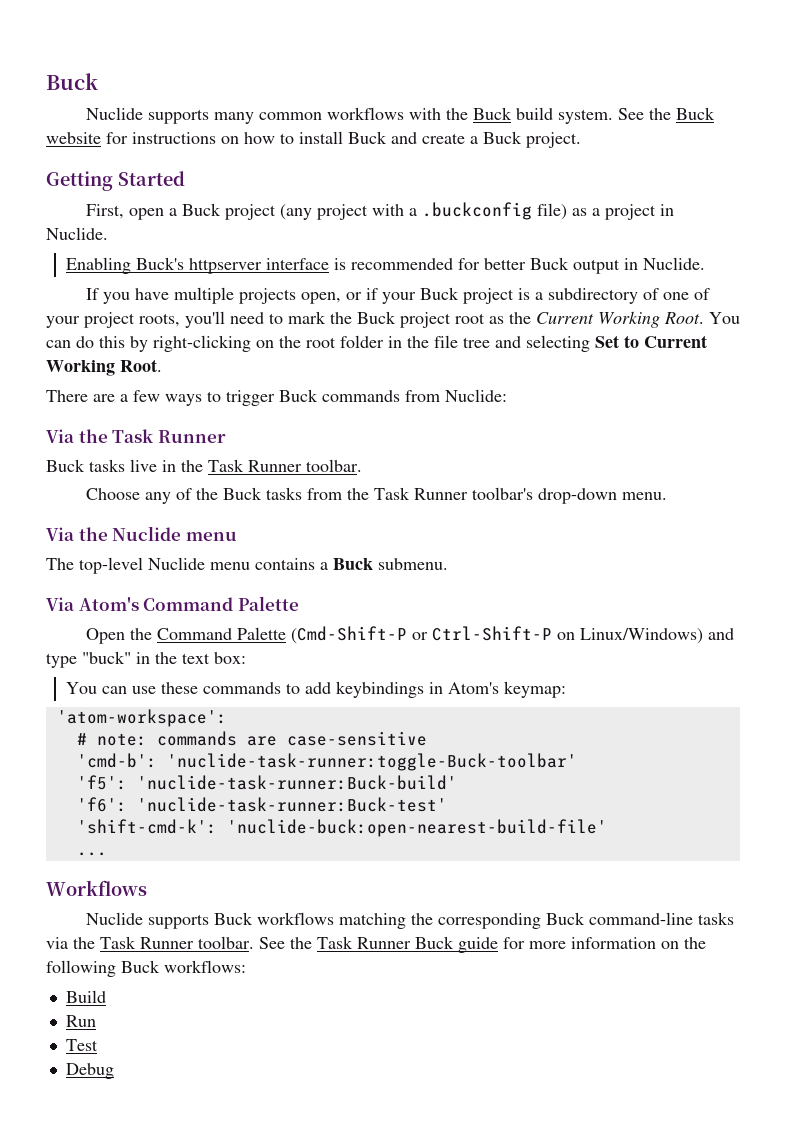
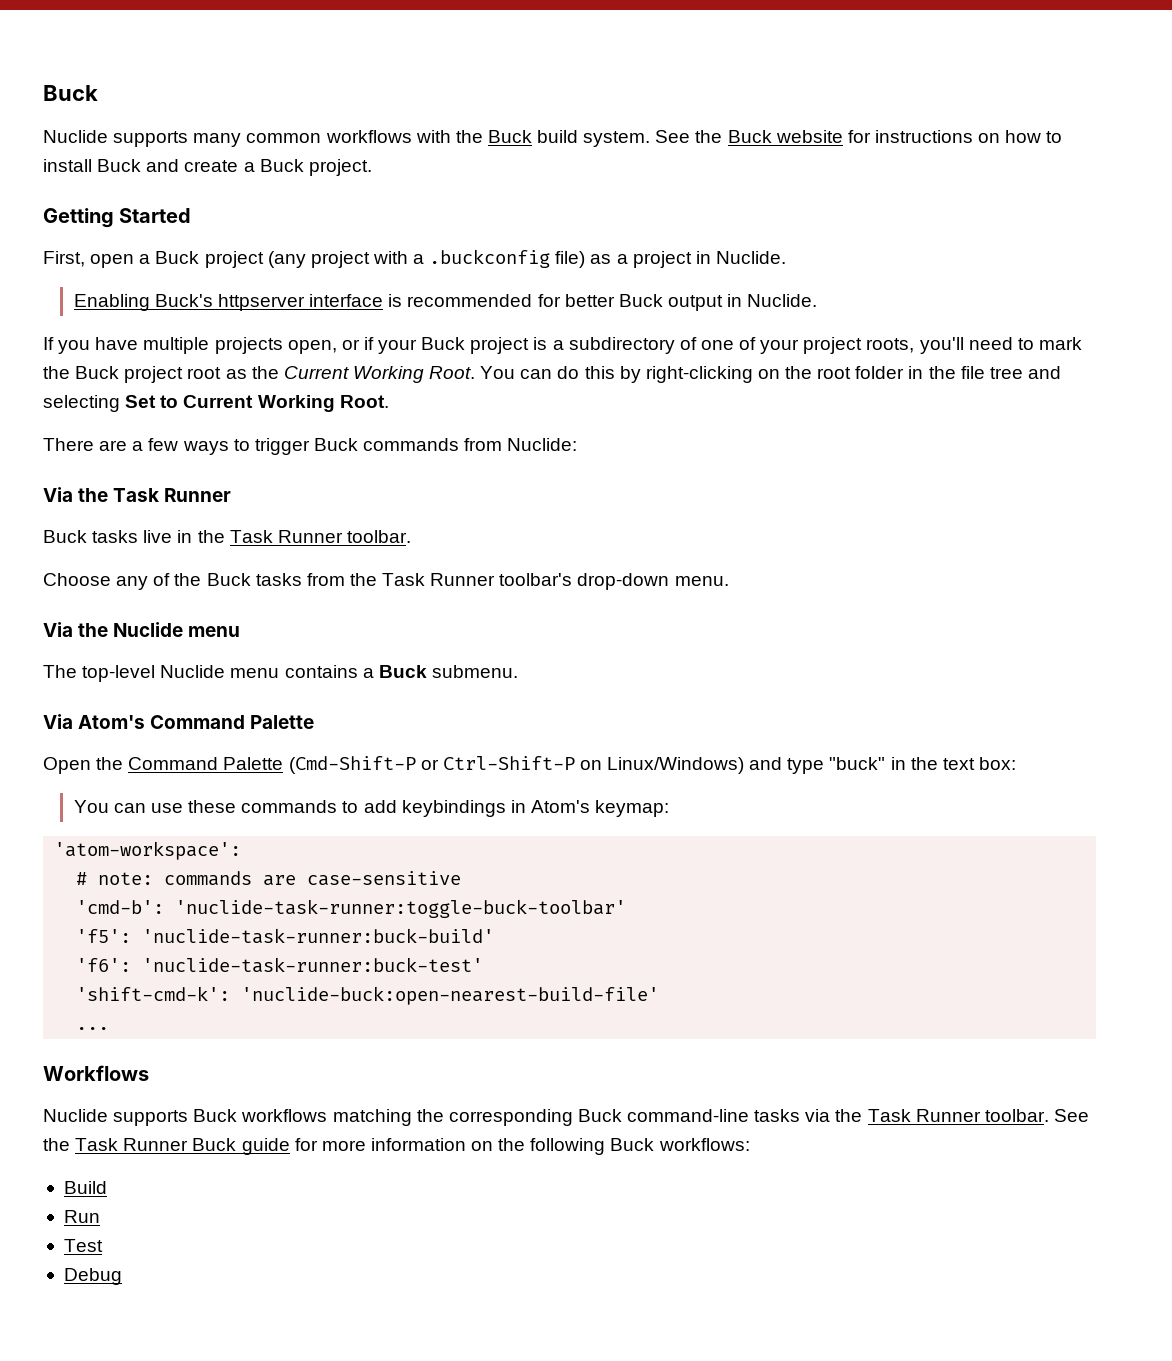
- 'cmd-b': 'nuclide-task-runner:toggle-Buck-toolbar'
+ 'cmd-b': 'nuclide-task-runner:toggle-buck-toolbar'
- 'f5': 'nuclide-task-runner:Buck-build'
+ 'f5': 'nuclide-task-runner:buck-build'
- 'f6': 'nuclide-task-runner:Buck-test'
+ 'f6': 'nuclide-task-runner:buck-test'

